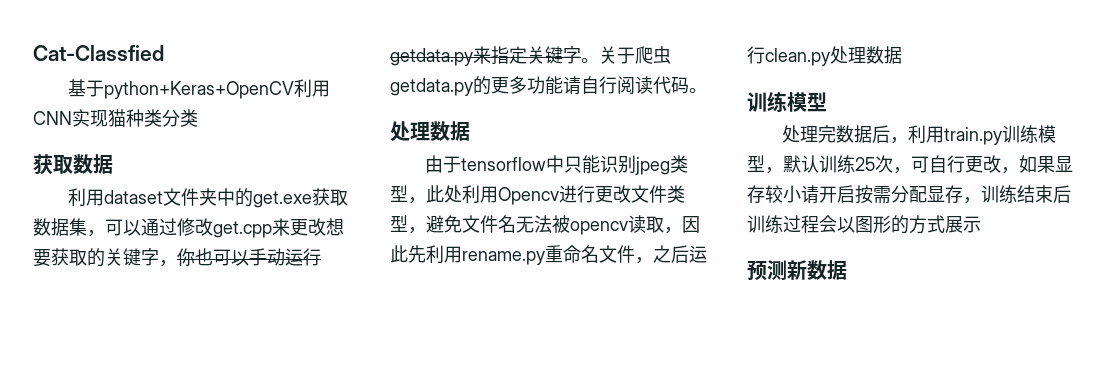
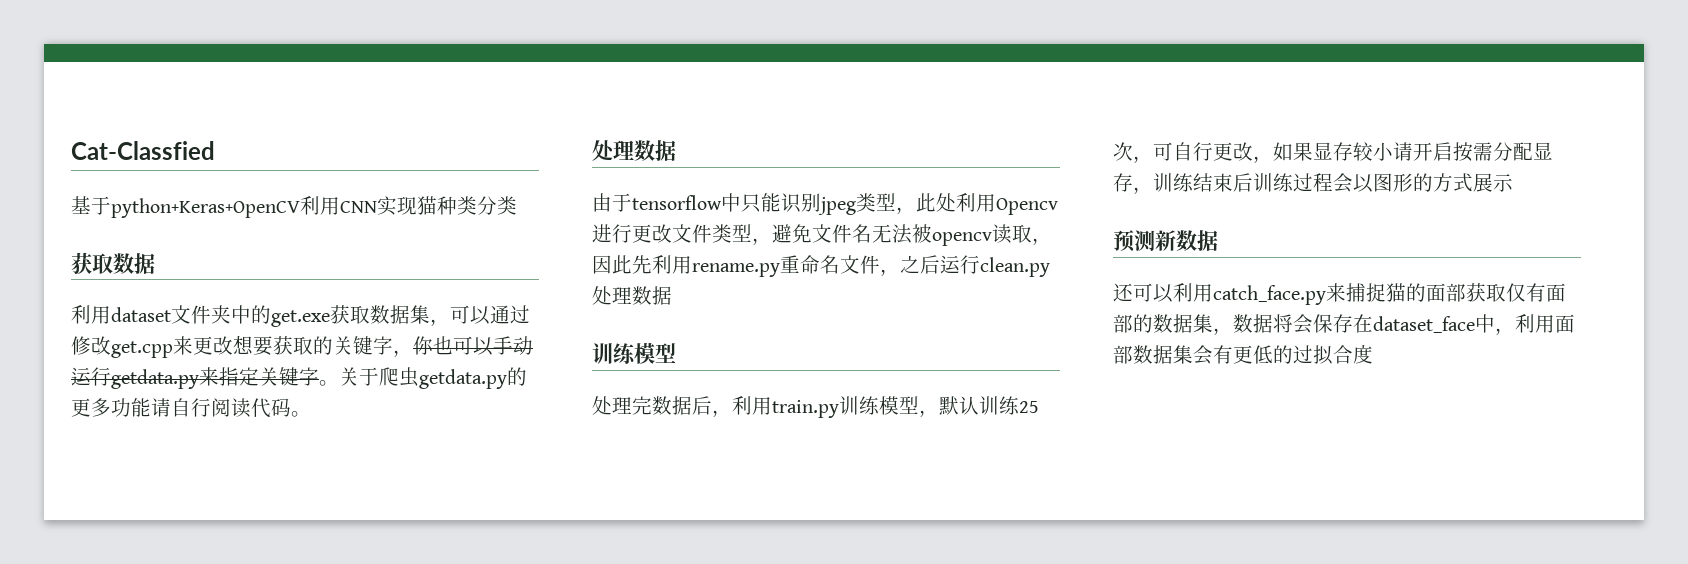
+ 还可以利用catch_face.py来捕捉猫的面部获取仅有面部的数据集，数据将会保存在dataset_face中，利用面部数据集会有更低的过拟合度

